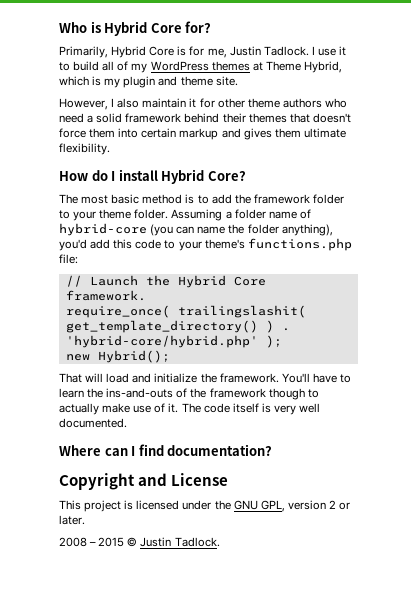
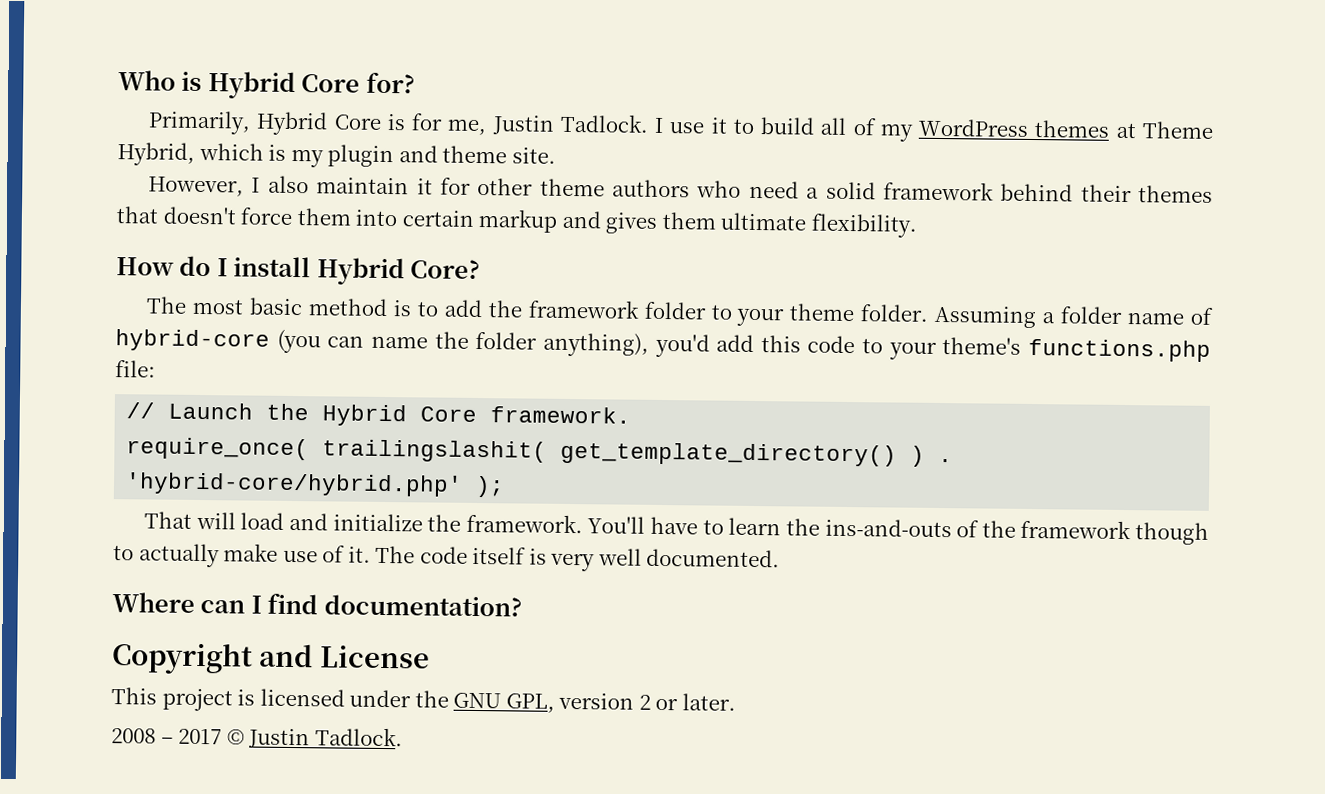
- new Hybrid();
- 2008 – 2015 © Justin Tadlock.
+ 2008 – 2017 © Justin Tadlock.

